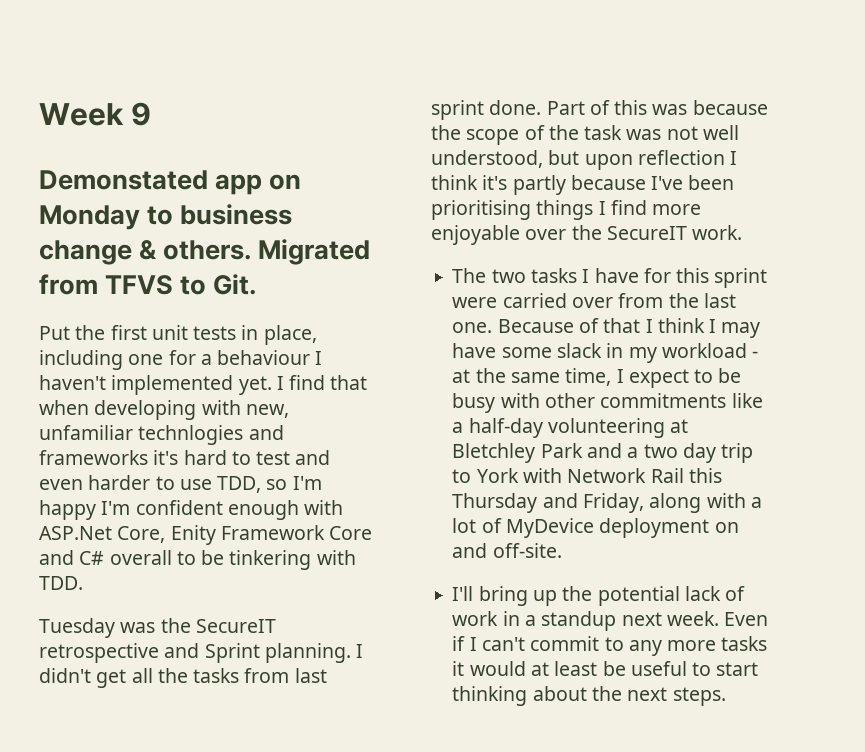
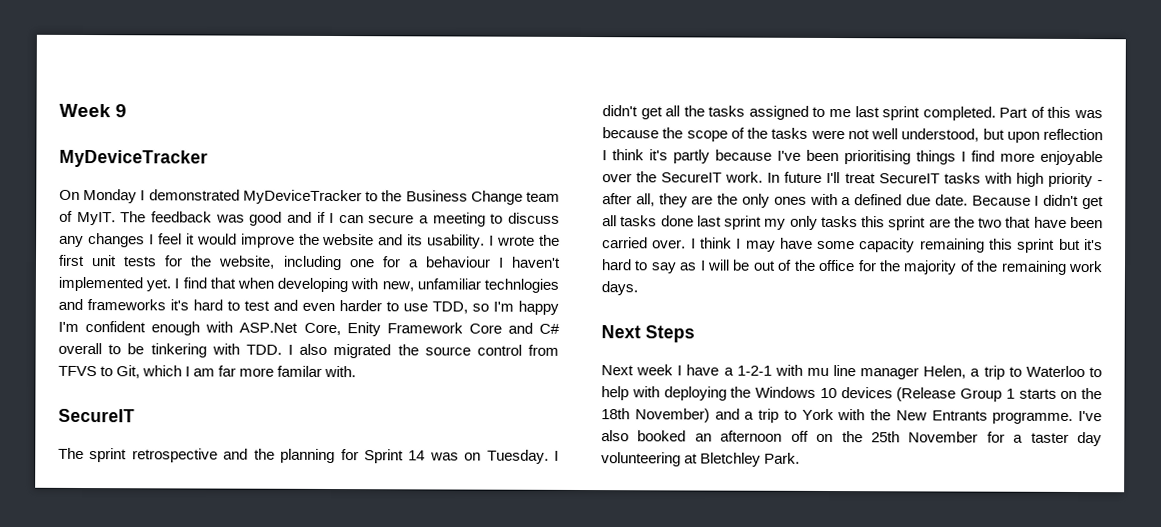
  Week 9
- Demonstated app on Monday to business change & others. Migrated from TFVS to Git.
- Put the first unit tests in place, including one for a behaviour I haven't implemented yet.
+ MyDeviceTracker
+ On Monday I demonstrated MyDeviceTracker to the Business Change team of MyIT. The feedback was good and if I can secure a meeting to discuss any changes I feel it would improve the website and its usability. I wrote the first unit tests for the website, including one for a behaviour I haven't implemented yet.
- I find that when developing with new, unfamiliar technlogies and frameworks it's hard to test and even harder to use TDD, so I'm happy I'm confident enough with ASP.Net Core, Enity Framework Core and C# overall to be tinkering with TDD.
- Tuesday was the SecureIT retrospective and Sprint planning.
+ I find that when developing with new, unfamiliar technlogies and frameworks it's hard to test and even harder to use TDD, so I'm happy I'm confident enough with ASP.Net Core, Enity Framework Core and C# overall to be tinkering with TDD. I also migrated the source control from TFVS to Git, which I am far more familar with.
+ SecureIT
+ The sprint retrospective and the planning for Sprint 14 was on Tuesday.
- I didn't get all the tasks from last sprint done.
+ I didn't get all the tasks assigned to me last sprint completed.
- Part of this was because the scope of the task was not well understood, but upon reflection I think it's partly because I've been prioritising things I find more enjoyable over the SecureIT work.
- The two tasks I have for this sprint were carried over from the last one. Because of that I think I may have some slack in my workload - at the same time, I expect to be busy with other commitments like a half-day volunteering at Bletchley Park and a two day trip to York with Network Rail this Thursday and Friday, along with a lot of MyDevice deployment on and off-site.
- I'll bring up the potential lack of work in a standup next week. Even if I can't commit to any more tasks it would at least be useful to start thinking about the next steps.
+ Part of this was because the scope of the tasks were not well understood, but upon reflection I think it's partly because I've been prioritising things I find more enjoyable over the SecureIT work. In future I'll treat SecureIT tasks with high priority - after all, they are the only ones with a defined due date. Because I didn't get all tasks done last sprint my only tasks this sprint are the two that have been carried over. I think I may have some capacity remaining this sprint but it's hard to say as I will be out of the office for the majority of the remaining work days.
+ Next Steps
+ Next week I have a 1-2-1 with mu line manager Helen, a trip to Waterloo to help with deploying the Windows 10 devices (Release Group 1 starts on the 18th November) and a trip to York with the New Entrants programme. I've also booked an afternoon off on the 25th November for a taster day volunteering at Bletchley Park.

